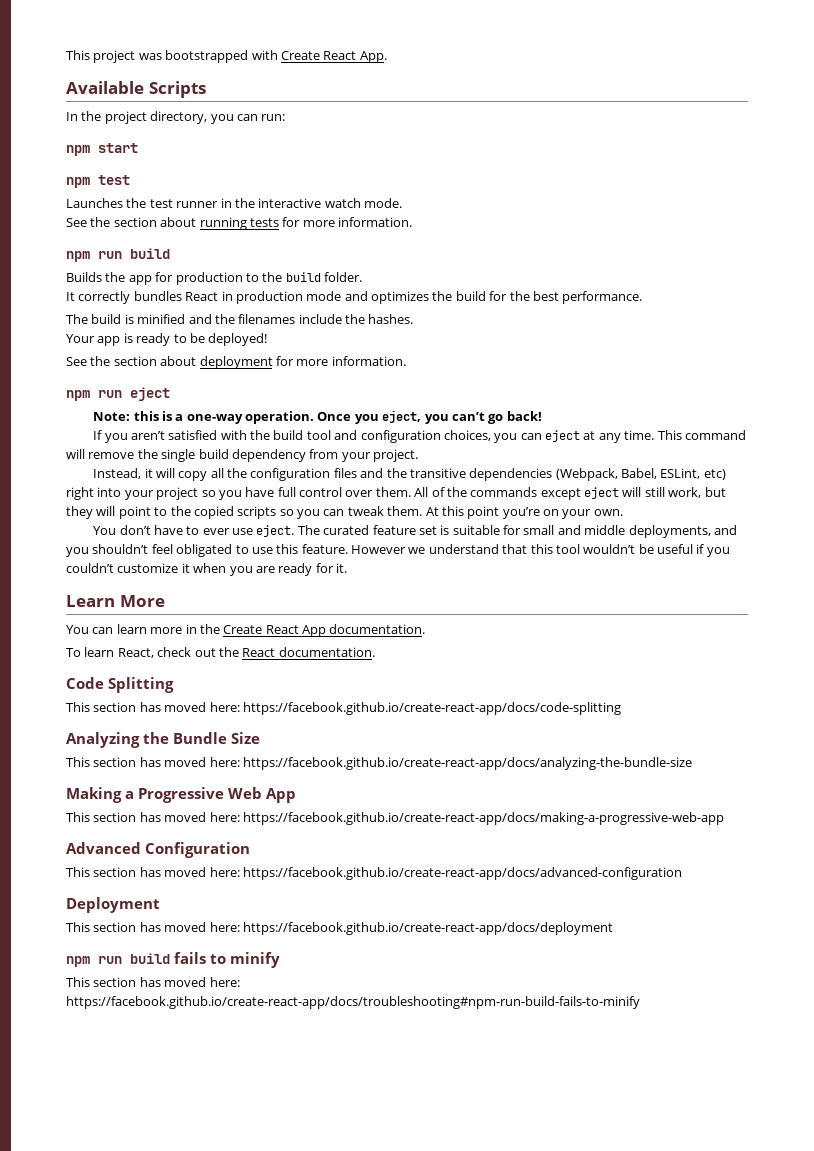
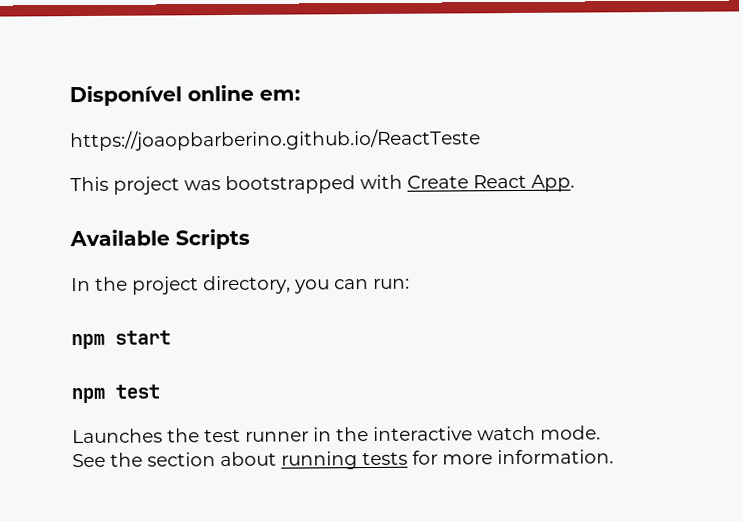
+ Disponível online em:
+ https://joaopbarberino.github.io/ReactTeste
  See the section about running tests for more information.
- npm run build
- Builds the app for production to the build folder.
- It correctly bundles React in production mode and optimizes the build for the best performance.
- The build is minified and the filenames include the hashes.
- Your app is ready to be deployed!
- See the section about deployment for more information.
- npm run eject
- Note: this is a one-way operation. Once you eject, you can’t go back!
- If you aren’t satisfied with the build tool and configuration choices, you can eject at any time. This command will remove the single build dependency from your project.
- Instead, it will copy all the configuration files and the transitive dependencies (Webpack, Babel, ESLint, etc) right into your project so you have full control over them. All of the commands except eject will still work, but they will point to the copied scripts so you can tweak them. At this point you’re on your own.
- You don’t have to ever use eject. The curated feature set is suitable for small and middle deployments, and you shouldn’t feel obligated to use this feature. However we understand that this tool wouldn’t be useful if you couldn’t customize it when you are ready for it.
- Learn More
- You can learn more in the Create React App documentation.
- To learn React, check out the React documentation.
- Code Splitting
- This section has moved here: https://facebook.github.io/create-react-app/docs/code-splitting
- Analyzing the Bundle Size
- This section has moved here: https://facebook.github.io/create-react-app/docs/analyzing-the-bundle-size
- Making a Progressive Web App
- This section has moved here: https://facebook.github.io/create-react-app/docs/making-a-progressive-web-app
- Advanced Configuration
- This section has moved here: https://facebook.github.io/create-react-app/docs/advanced-configuration
- Deployment
- This section has moved here: https://facebook.github.io/create-react-app/docs/deployment
- npm run build fails to minify
- This section has moved here: https://facebook.github.io/create-react-app/docs/troubleshooting#npm-run-build-fails-to-minify

